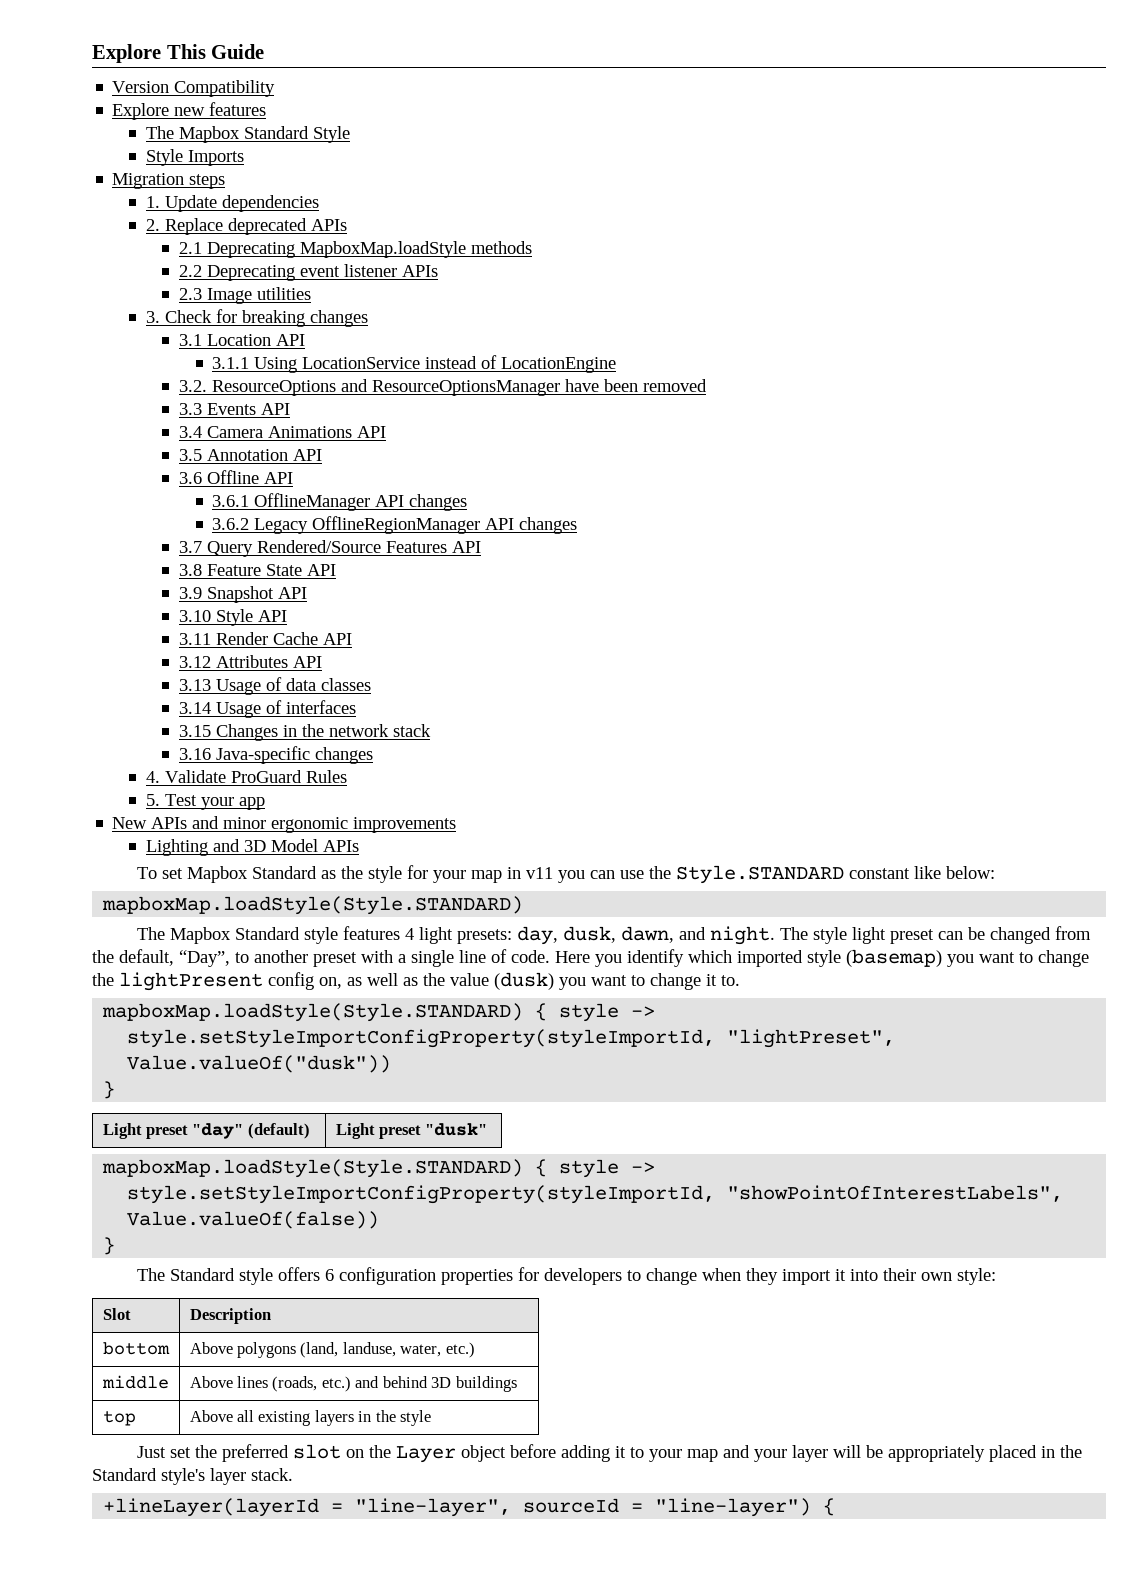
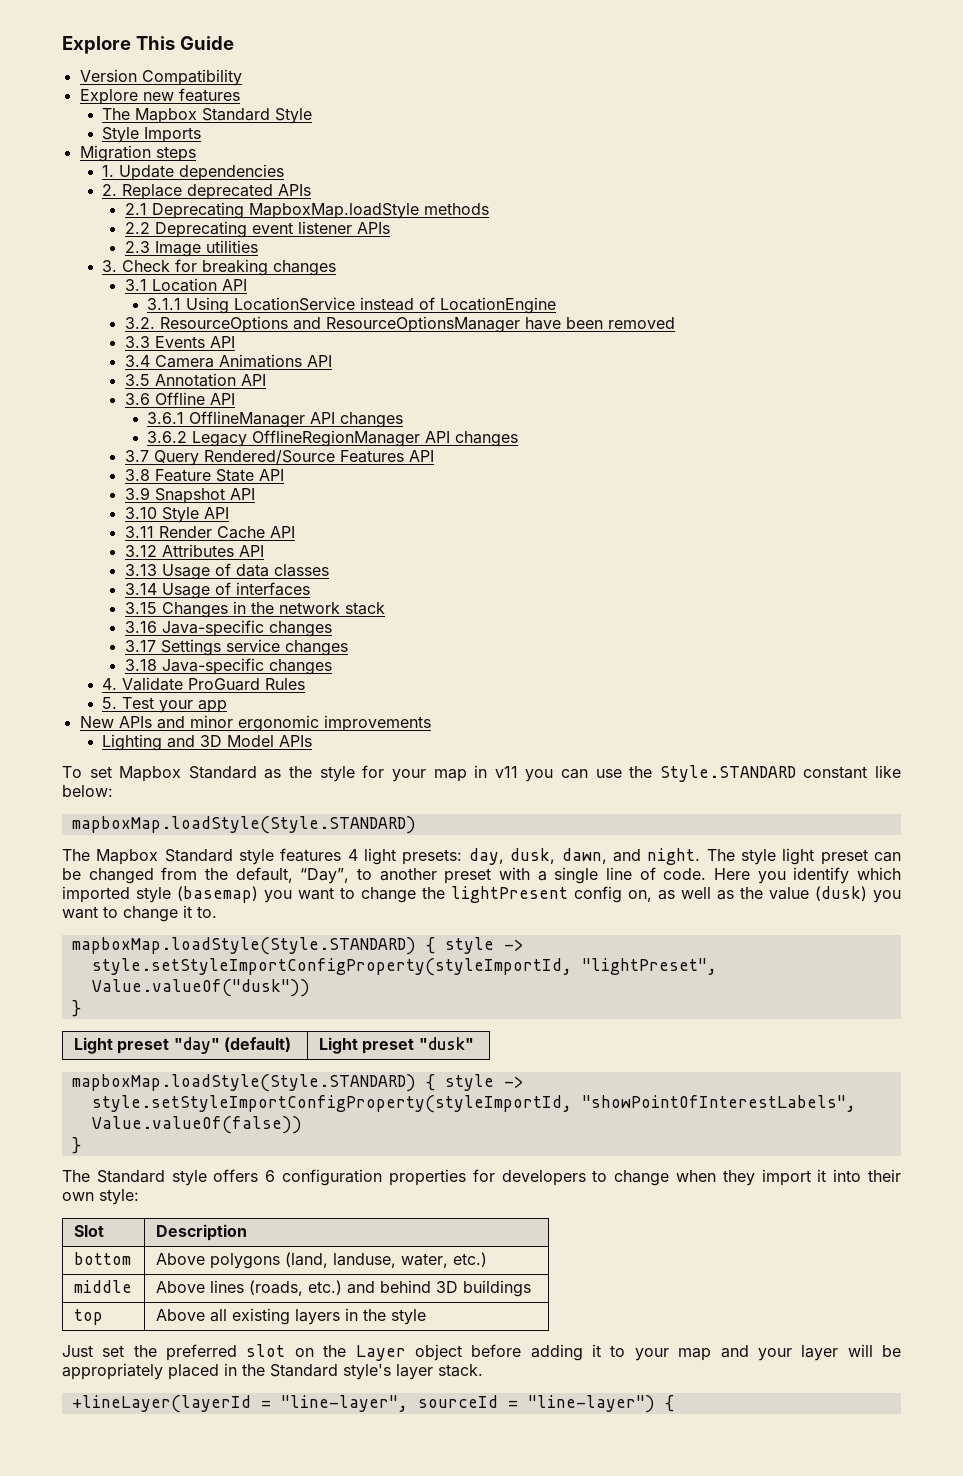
+ 3.17 Settings service changes
+ 3.18 Java-specific changes

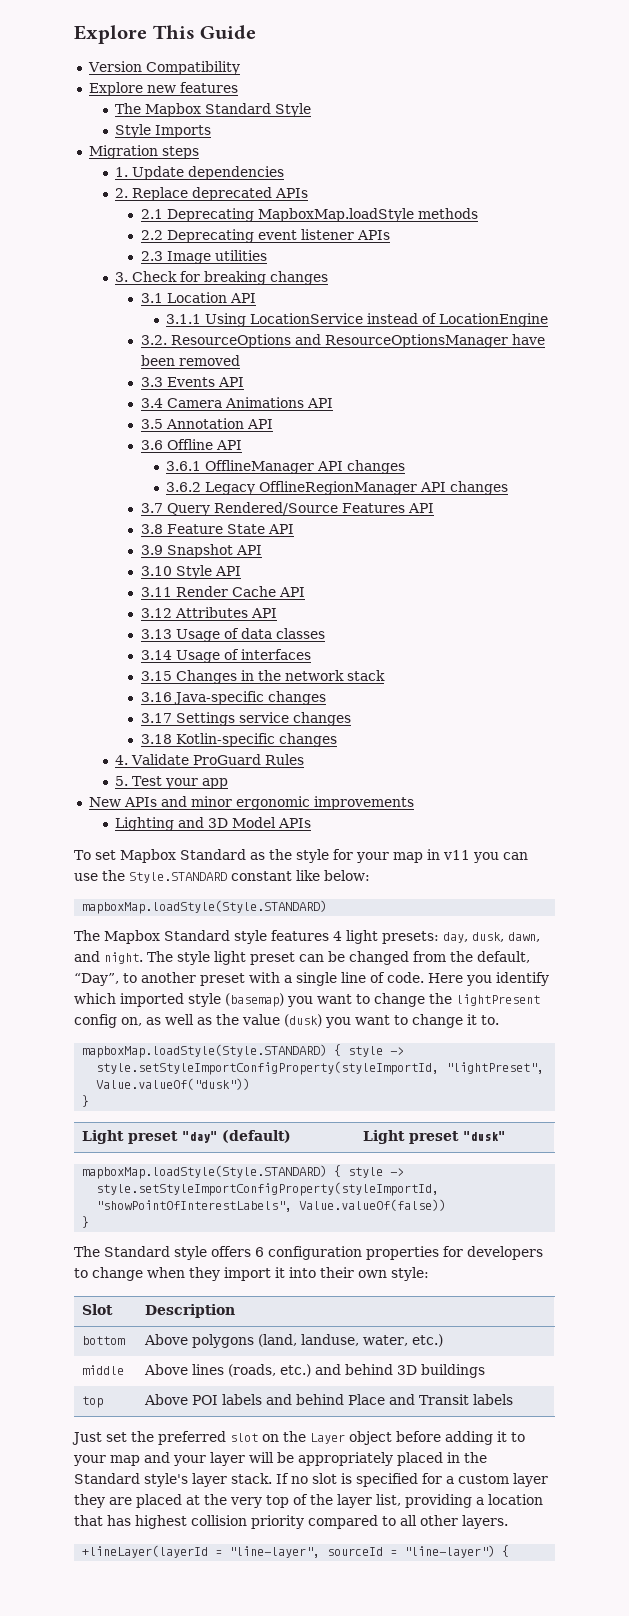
- 3.18 Java-specific changes
+ 3.18 Kotlin-specific changes
- top | Above all existing layers in the style
+ top | Above POI labels and behind Place and Transit labels
+ If no slot is specified for a custom layer they are placed at the very top of the layer list, providing a location that has highest collision priority compared to all other layers.

